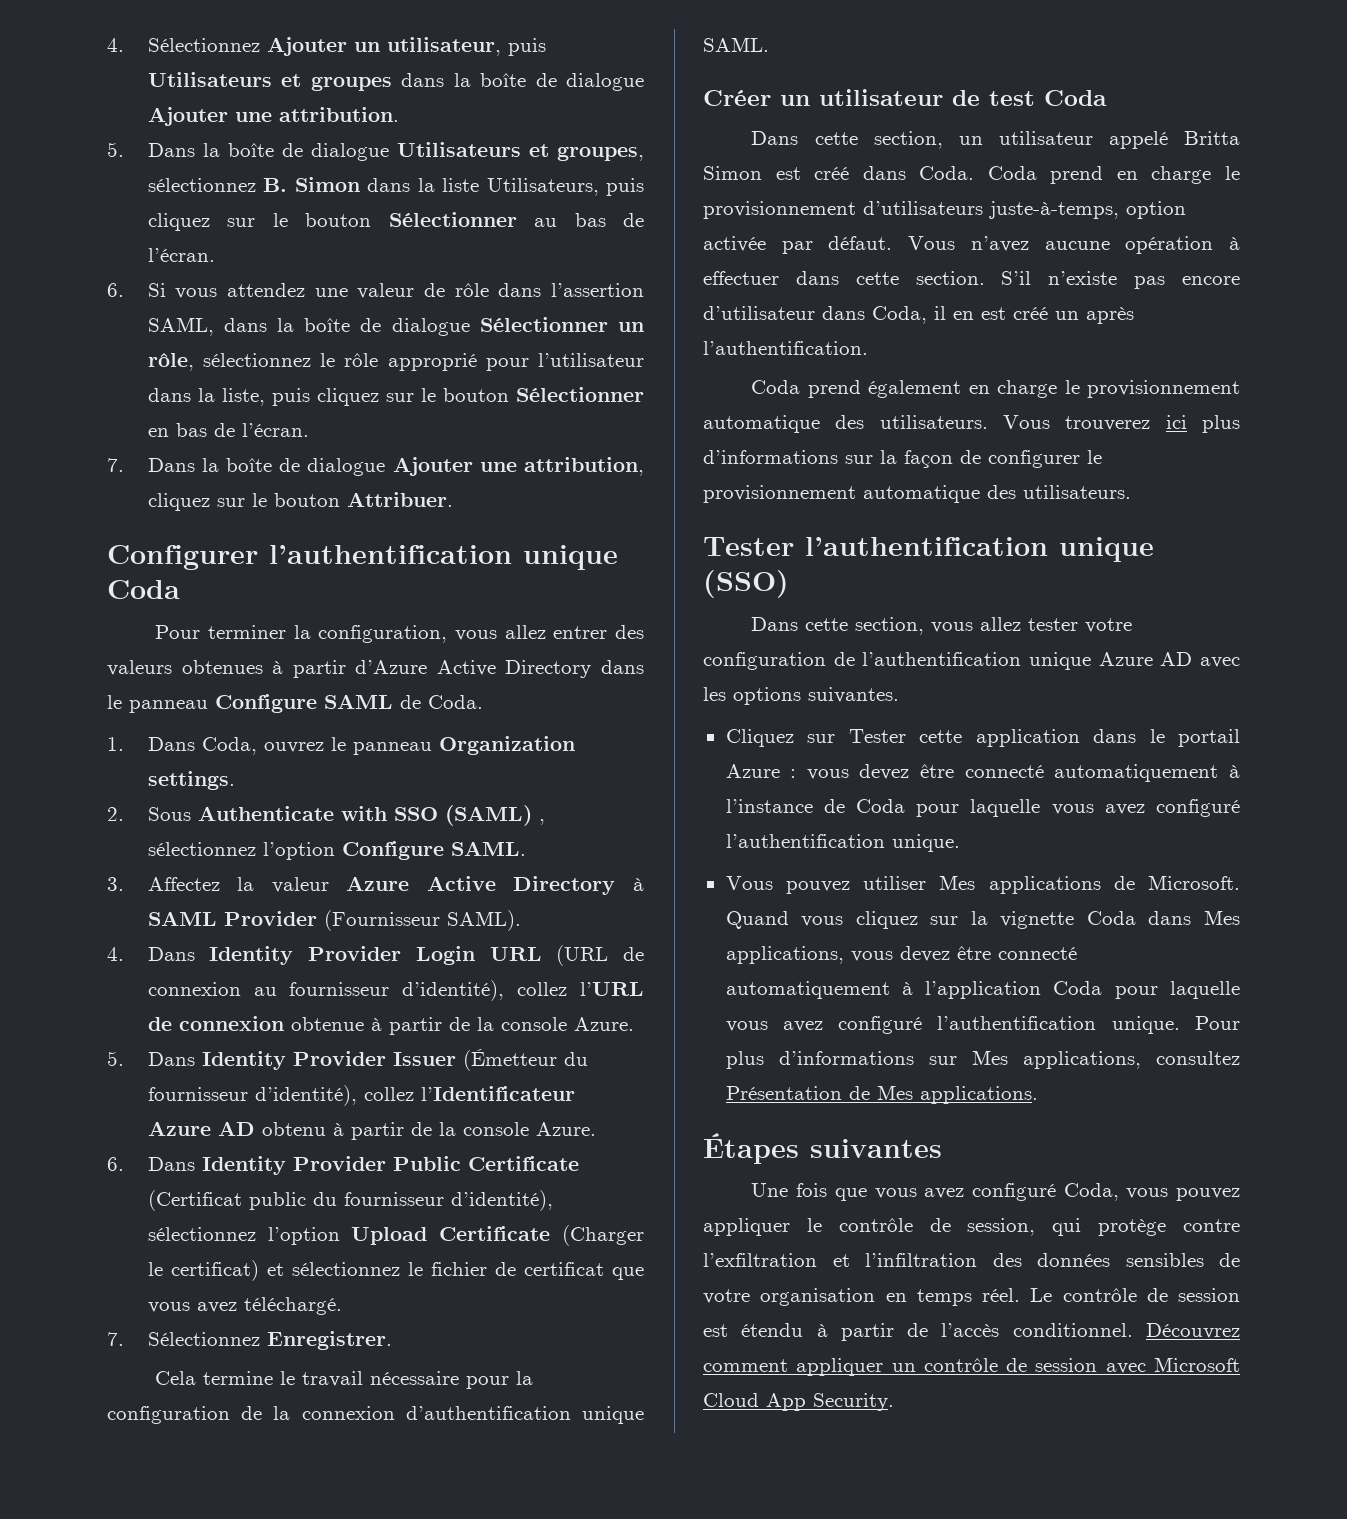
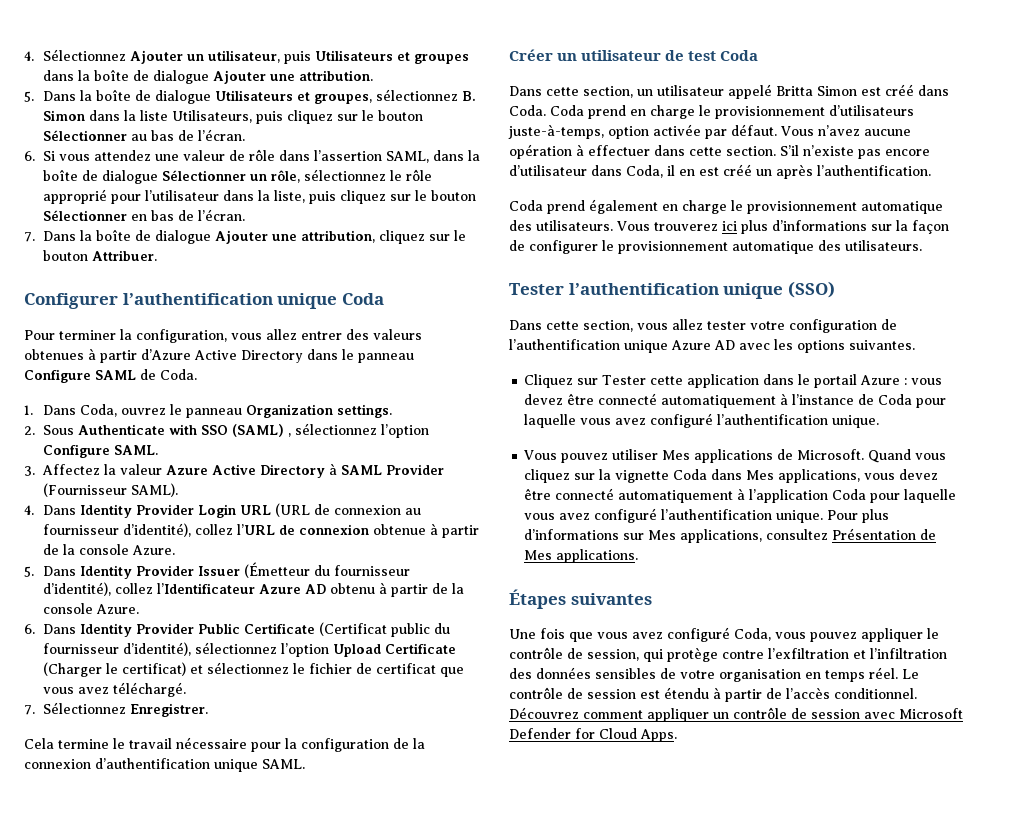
- Découvrez comment appliquer un contrôle de session avec Microsoft Cloud App Security.
+ Découvrez comment appliquer un contrôle de session avec Microsoft Defender for Cloud Apps.

